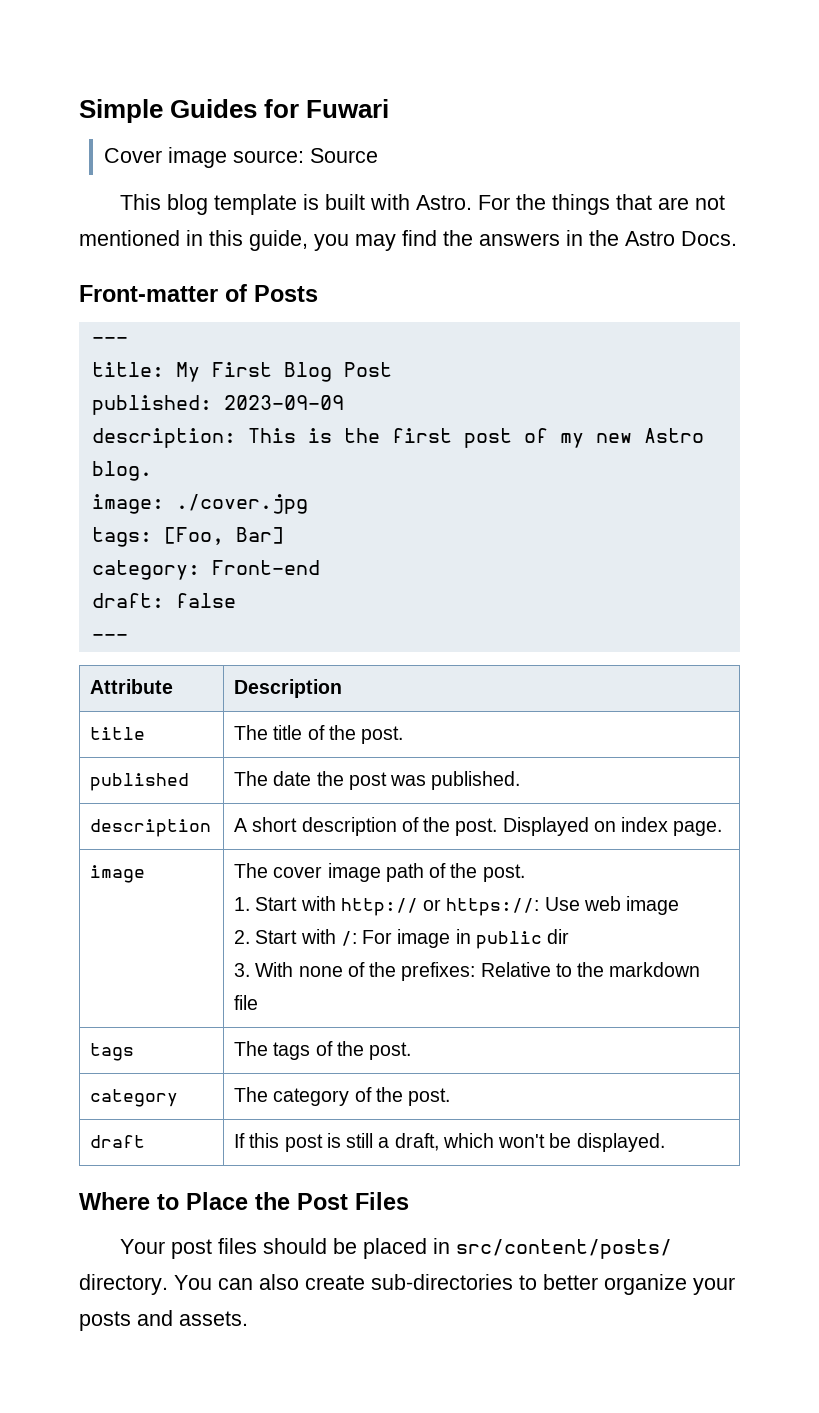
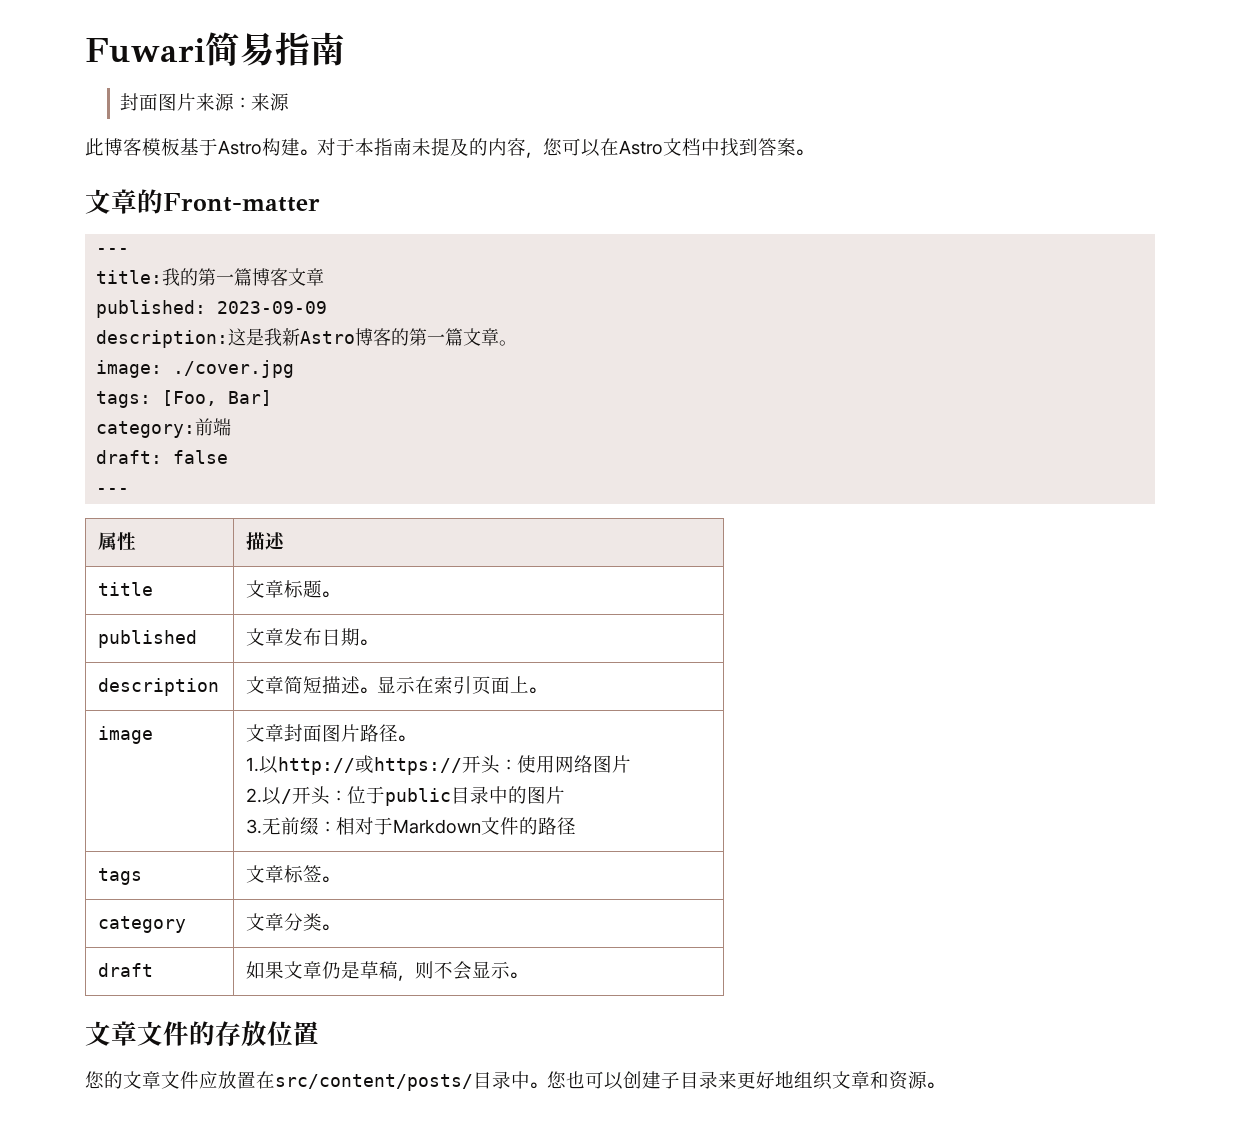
- Simple Guides for Fuwari
- Cover image source: Source
- This blog template is built with Astro. For the things that are not mentioned in this guide, you may find the answers in the Astro Docs.
- Front-matter of Posts
+ Fuwari简易指南
+ 封面图片来源：来源
+ 此博客模板基于Astro构建。对于本指南未提及的内容，您可以在Astro文档中找到答案。
+ 文章的Front-matter
- title: My First Blog Post
+ title:我的第一篇博客文章
- description: This is the first post of my new Astro blog.
+ description:这是我新Astro博客的第一篇文章。
- category: Front-end
+ category:前端
- Attribute | Description
+ 属性 | 描述
- title | The title of the post.
- published | The date the post was published.
- description | A short description of the post. Displayed on index page.
- image | The cover image path of the post.
- 1. Start with http:// or https://: Use web image
- 2. Start with /: For image in public dir
- 3. With none of the prefixes: Relative to the markdown file
- tags | The tags of the post.
- category | The category of the post.
- draft | If this post is still a draft, which won't be displayed.
- Where to Place the Post Files
- Your post files should be placed in src/content/posts/ directory. You can also create sub-directories to better organize your posts and assets.
+ title | 文章标题。
+ published | 文章发布日期。
+ description | 文章简短描述。显示在索引页面上。
+ image | 文章封面图片路径。
+ 1.以http://或https://开头：使用网络图片
+ 2.以/开头：位于public目录中的图片
+ 3.无前缀：相对于Markdown文件的路径
+ tags | 文章标签。
+ category | 文章分类。
+ draft | 如果文章仍是草稿，则不会显示。
+ 文章文件的存放位置
+ 您的文章文件应放置在src/content/posts/目录中。您也可以创建子目录来更好地组织文章和资源。

